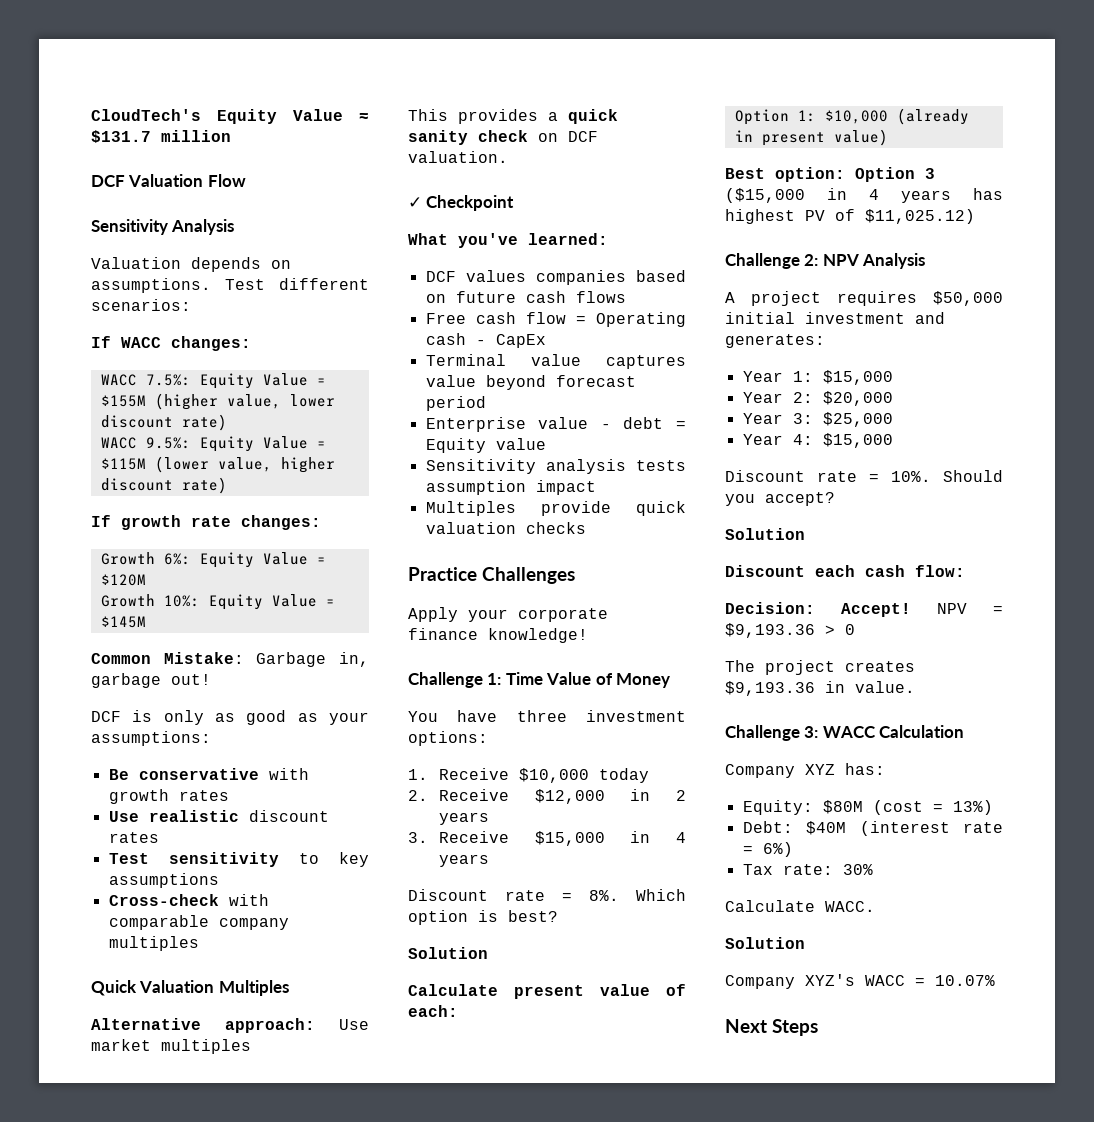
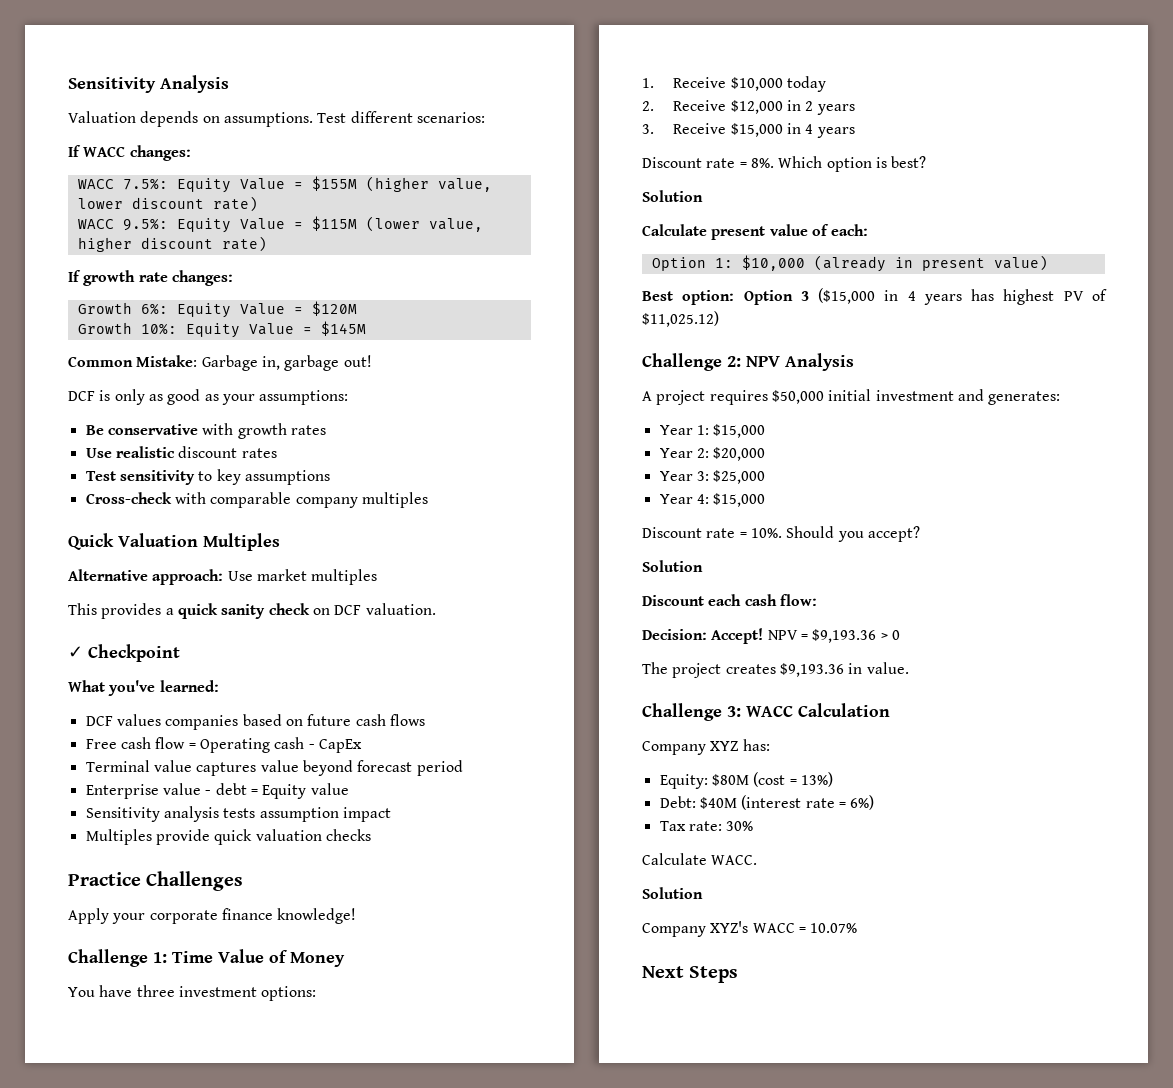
- CloudTech's Equity Value ≈ $131.7 million
- DCF Valuation Flow

